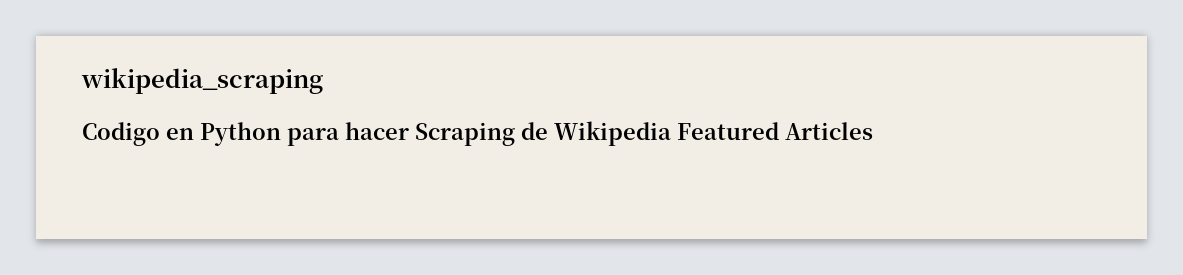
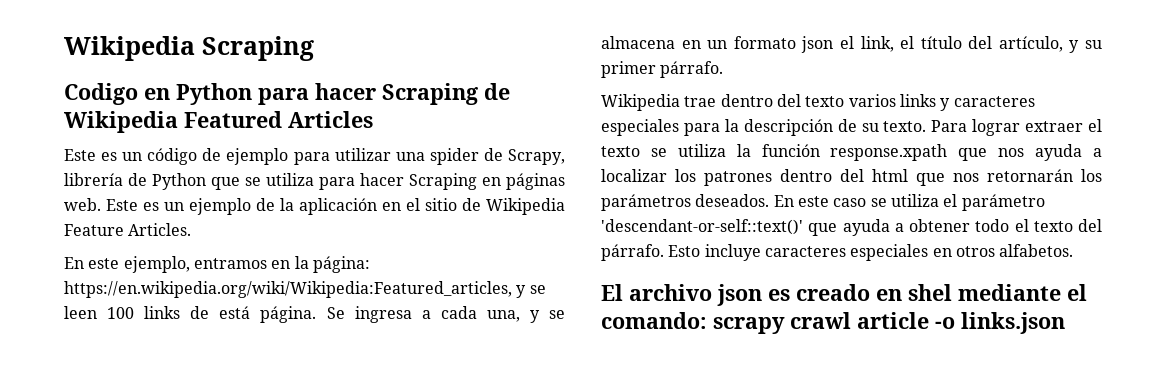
- wikipedia_scraping
+ Wikipedia Scraping
+ Este es un código de ejemplo para utilizar una spider de Scrapy, librería de Python que se utiliza para hacer Scraping en páginas web. Este es un ejemplo de la aplicación en el sitio de Wikipedia Feature Articles.
+ En este ejemplo, entramos en la página: https://en.wikipedia.org/wiki/Wikipedia:Featured_articles, y se leen 100 links de está página. Se ingresa a cada una, y se almacena en un formato json el link, el título del artículo, y su primer párrafo.
+ Wikipedia trae dentro del texto varios links y caracteres especiales para la descripción de su texto. Para lograr extraer el texto se utiliza la función response.xpath que nos ayuda a localizar los patrones dentro del html que nos retornarán los parámetros deseados. En este caso se utiliza el parámetro 'descendant-or-self::text()' que ayuda a obtener todo el texto del párrafo. Esto incluye caracteres especiales en otros alfabetos.
+ El archivo json es creado en shel mediante el comando: scrapy crawl article -o links.json

